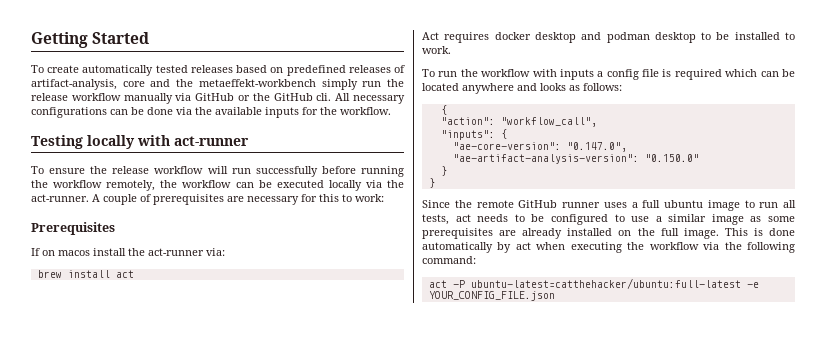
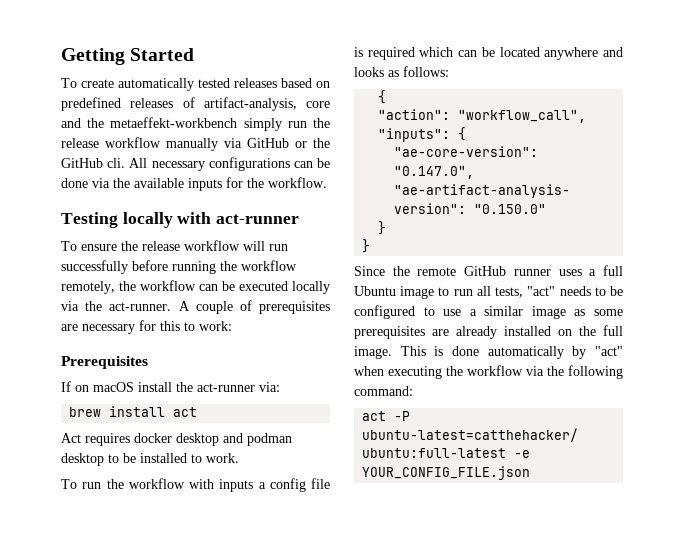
- If on macos install the act-runner via:
+ If on macOS install the act-runner via:
- Since the remote GitHub runner uses a full ubuntu image to run all tests, act needs to be configured to use a similar image as some prerequisites are already installed on the full image.
+ Since the remote GitHub runner uses a full Ubuntu image to run all tests, "act" needs to be configured to use a similar image as some prerequisites are already installed on the full image.
- This is done automatically by act when executing the workflow via the following command:
+ This is done automatically by "act" when executing the workflow via the following command:

